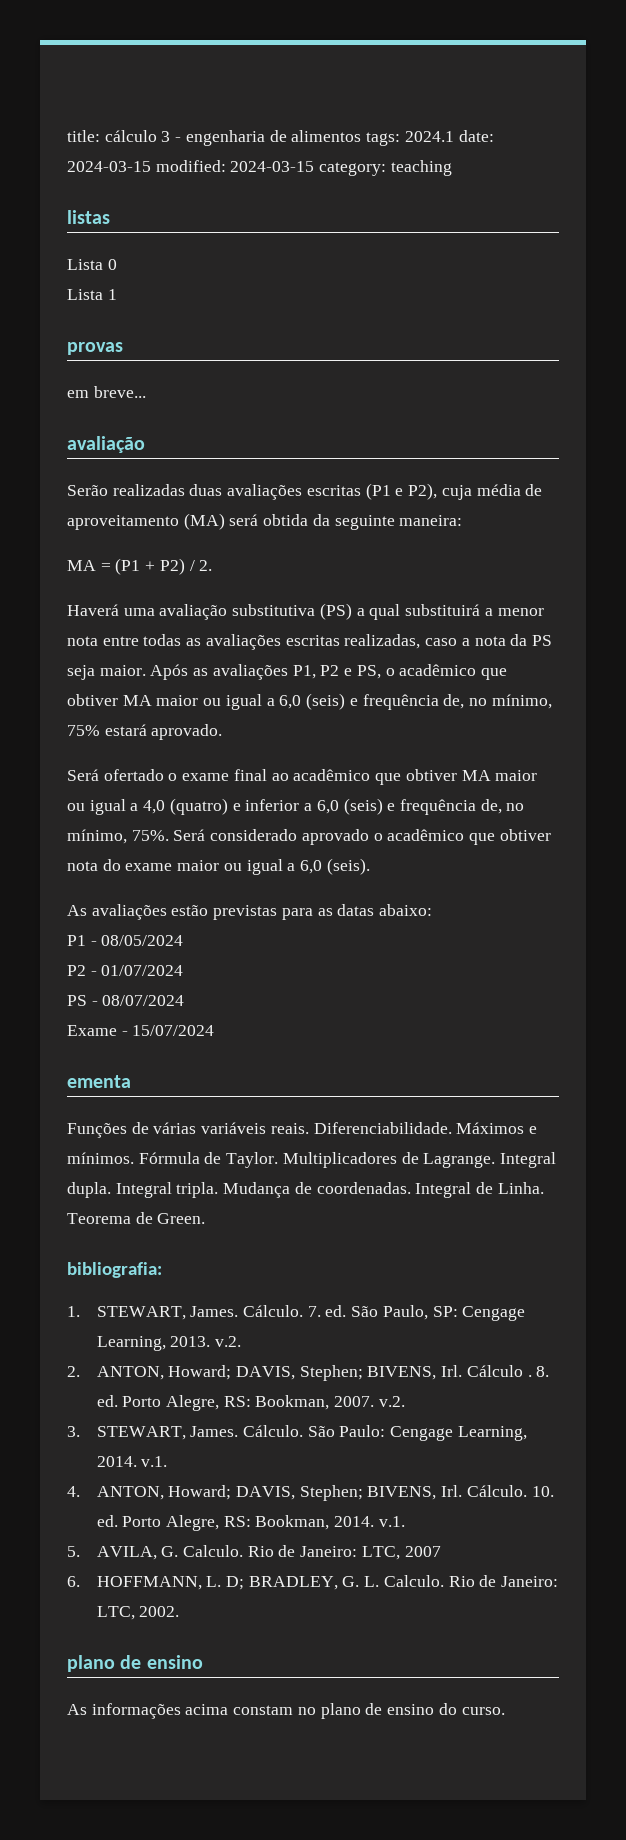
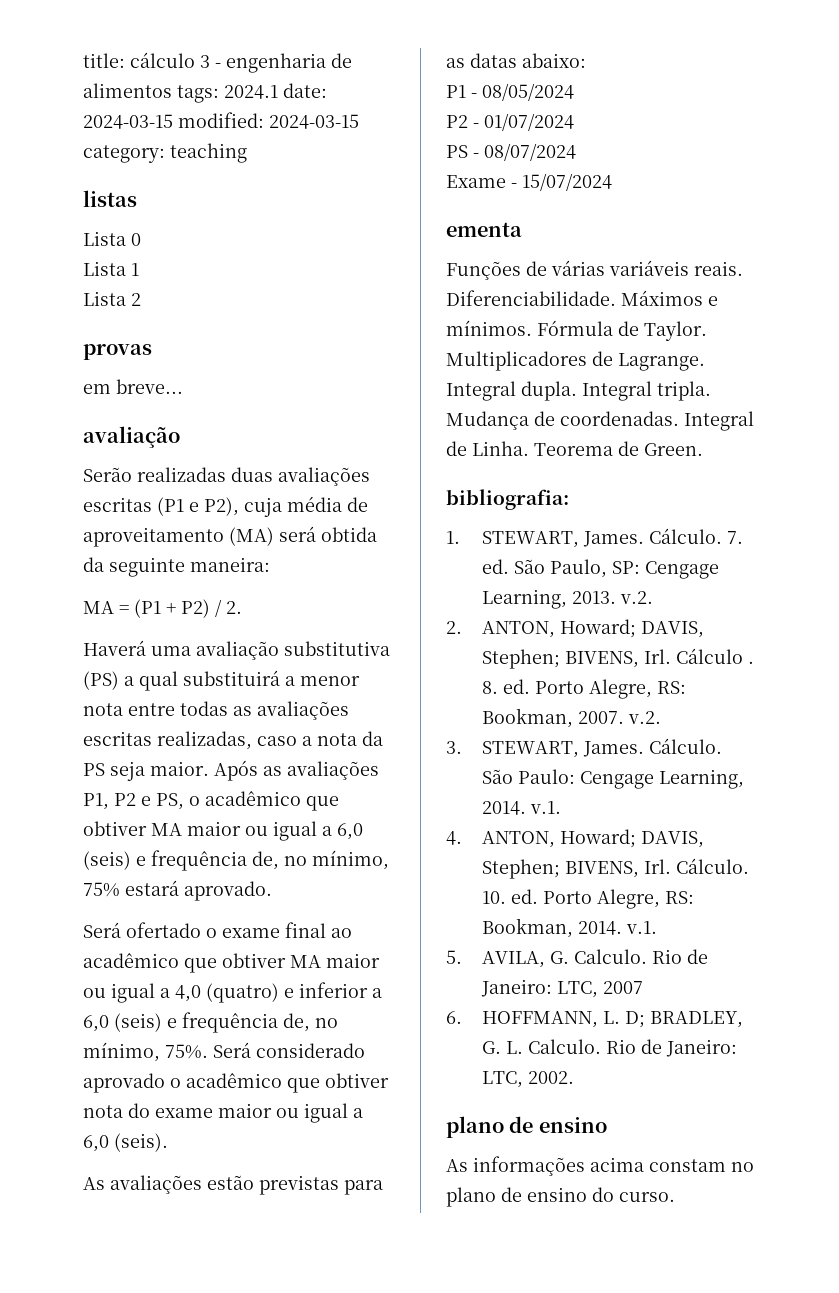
+ Lista 2

